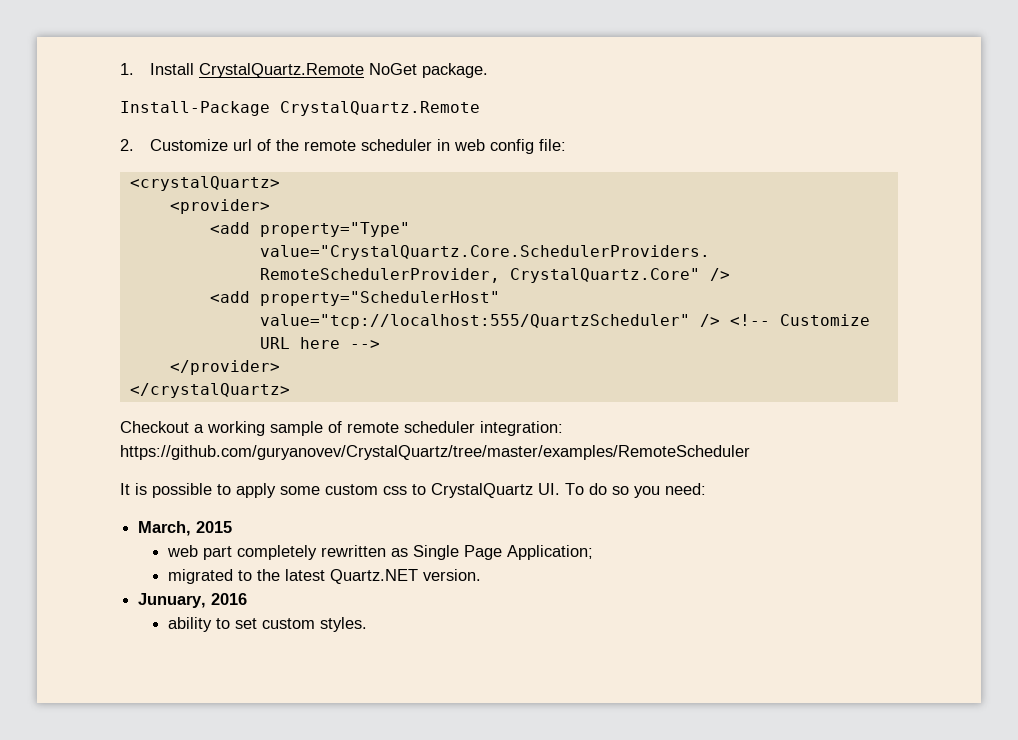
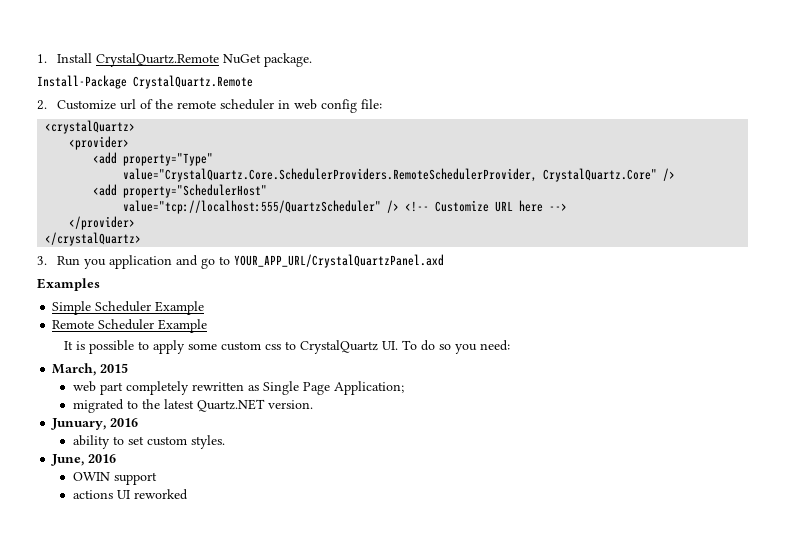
- 1. Install CrystalQuartz.Remote NoGet package.
+ 1. Install CrystalQuartz.Remote NuGet package.
- Checkout a working sample of remote scheduler integration: https://github.com/guryanovev/CrystalQuartz/tree/master/examples/RemoteScheduler
+ 3. Run you application and go to YOUR_APP_URL/CrystalQuartzPanel.axd
+ Examples
+ Simple Scheduler Example
+ Remote Scheduler Example
+ June, 2016
+ OWIN support
+ actions UI reworked

